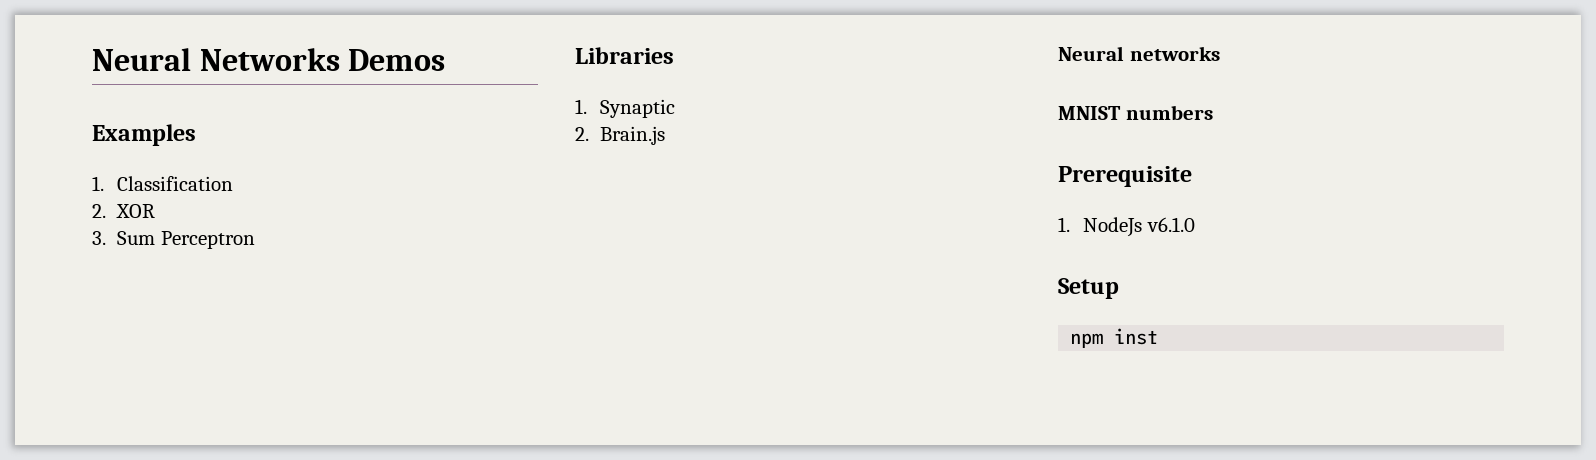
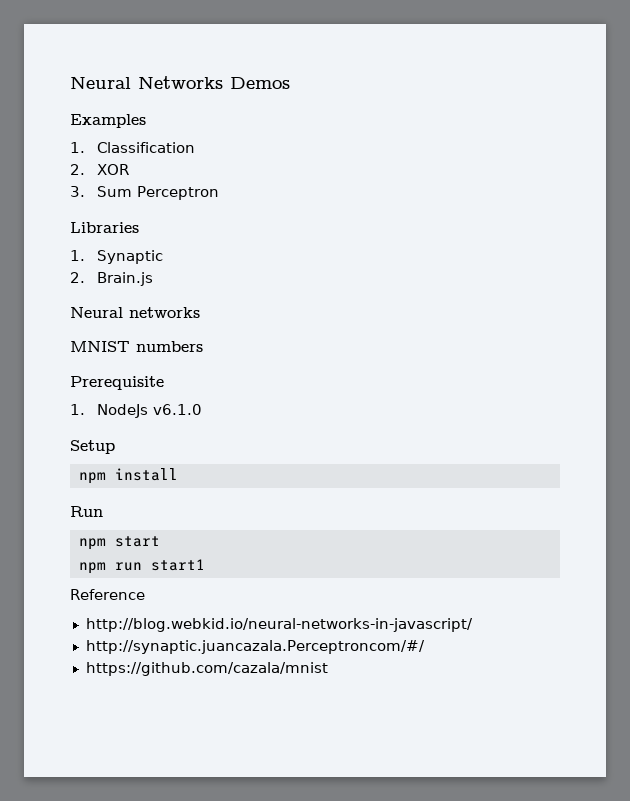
- npm inst
+ npm install
+ Run
+ npm start
+ npm run start1
+ Reference
+ http://blog.webkid.io/neural-networks-in-javascript/
+ http://synaptic.juancazala.Perceptroncom/#/
+ https://github.com/cazala/mnist

